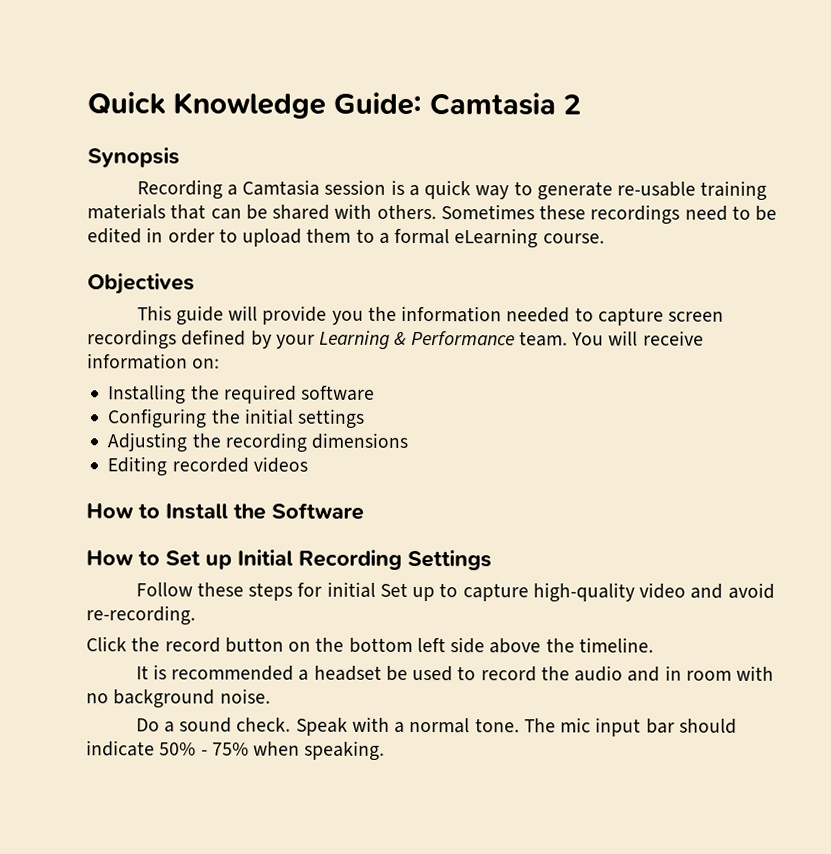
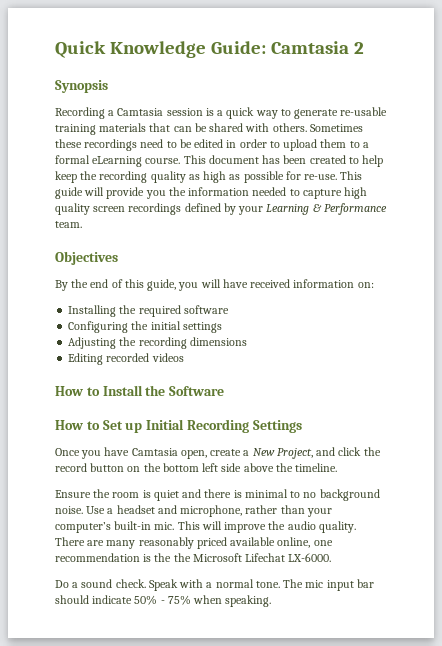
- Sometimes these recordings need to be edited in order to upload them to a formal eLearning course.
+ Sometimes these recordings need to be edited in order to upload them to a formal eLearning course. This document has been created to help keep the recording quality as high as possible for re-use. This guide will provide you the information needed to capture high quality screen recordings defined by your Learning & Performance team.
  Objectives
- This guide will provide you the information needed to capture screen recordings defined by your Learning & Performance team. You will receive information on:
+ By the end of this guide, you will have received information on:
- Follow these steps for initial Set up to capture high-quality video and avoid re-recording.
- Click the record button on the bottom left side above the timeline.
+ Once you have Camtasia open, create a New Project, and click the record button on the bottom left side above the timeline.
- It is recommended a headset be used to record the audio and in room with no background noise.
+ Ensure the room is quiet and there is minimal to no background noise. Use a headset and microphone, rather than your computer’s built-in mic. This will improve the audio quality. There are many reasonably priced available online, one recommendation is the the Microsoft Lifechat LX-6000.

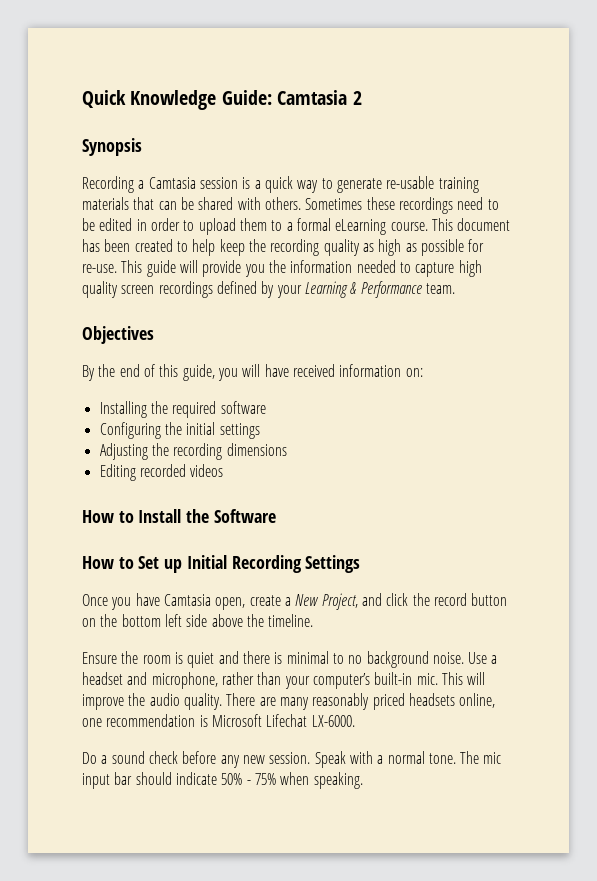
- There are many reasonably priced available online, one recommendation is the the Microsoft Lifechat LX-6000.
+ There are many reasonably priced headsets online, one recommendation is Microsoft Lifechat LX-6000.
- Do a sound check.
+ Do a sound check before any new session.

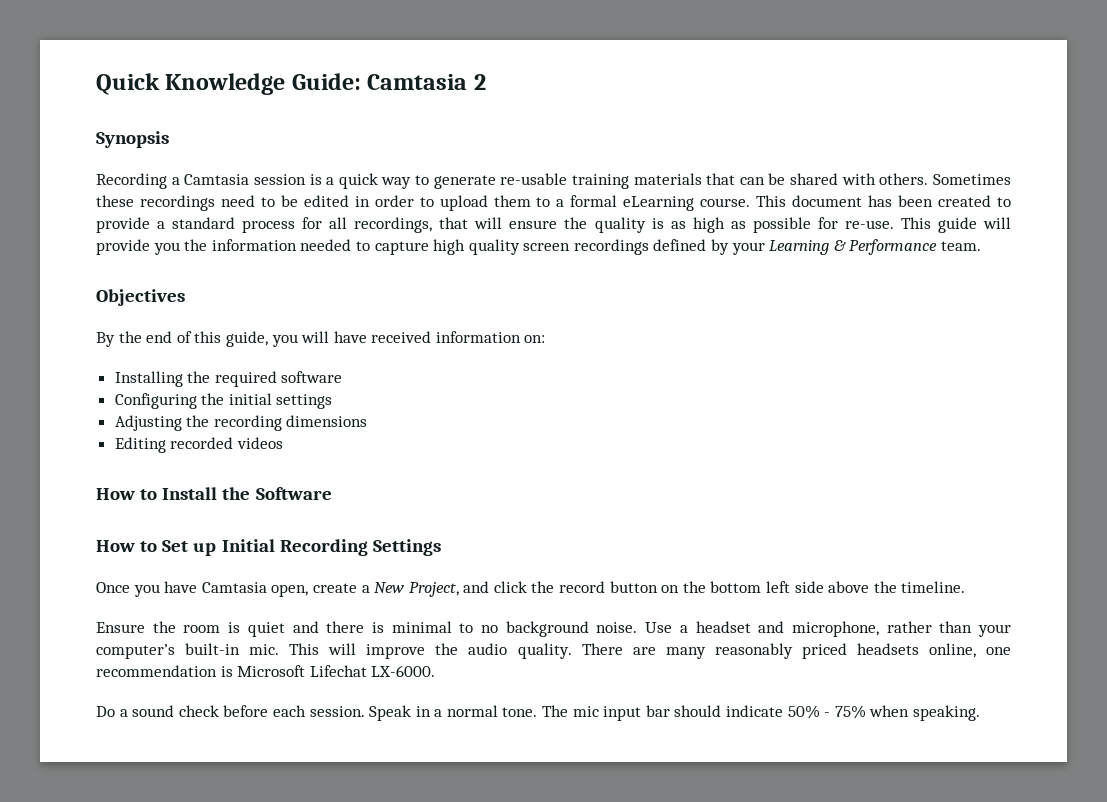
- This document has been created to help keep the recording quality as high as possible for re-use.
+ This document has been created to provide a standard process for all recordings, that will ensure the quality is as high as possible for re-use.
- Do a sound check before any new session.
+ Do a sound check before each session.
- Speak with a normal tone.
+ Speak in a normal tone.

